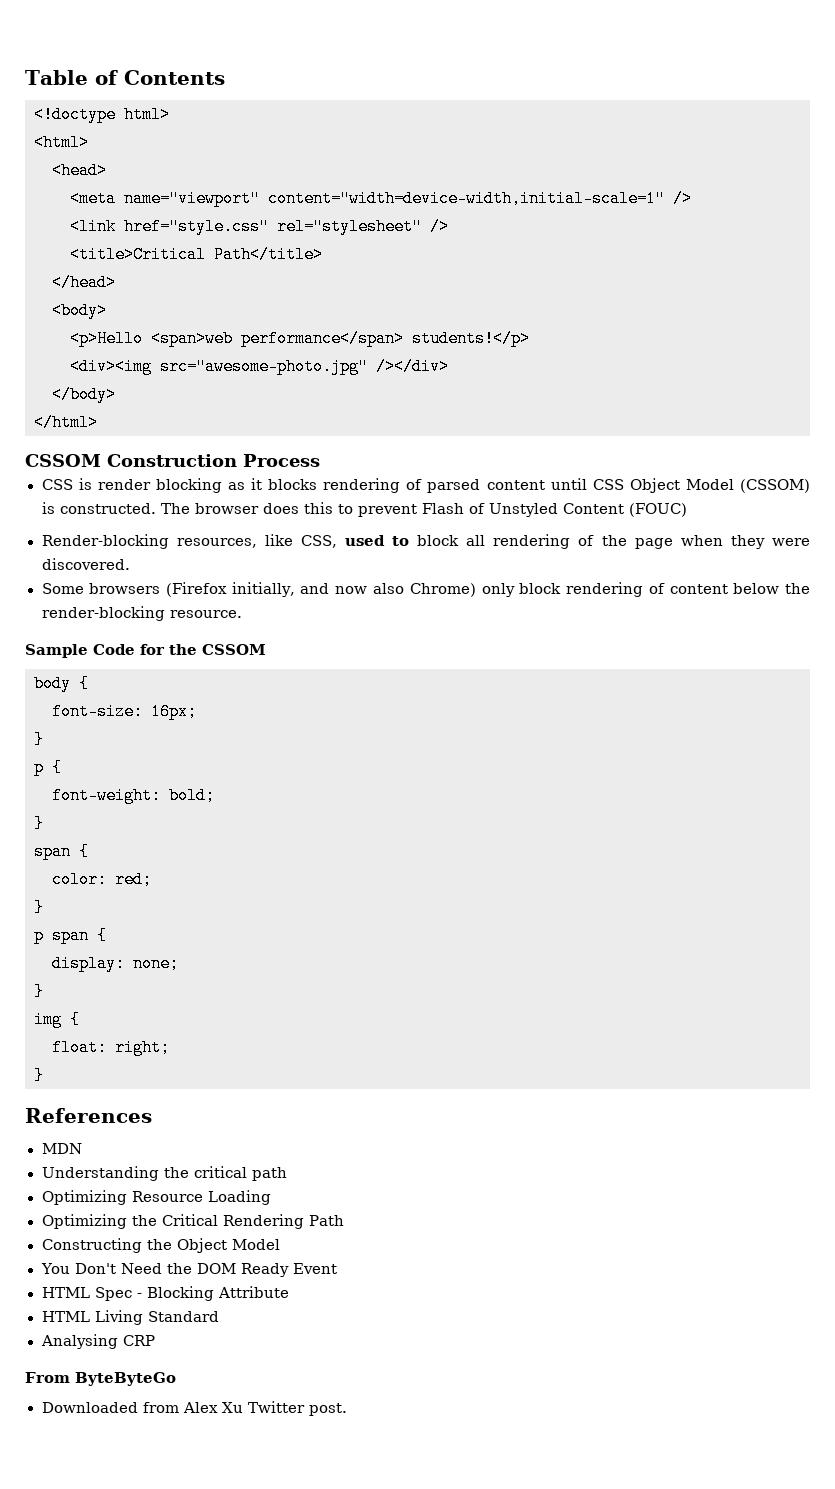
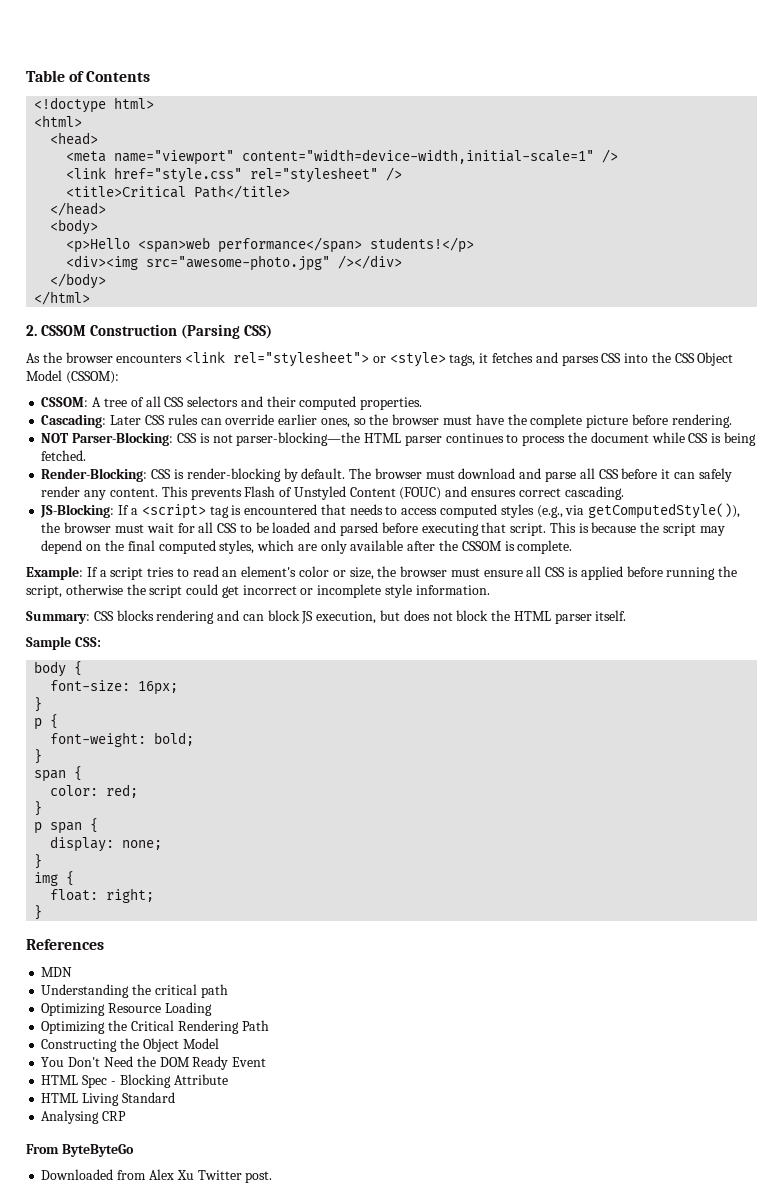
- CSSOM Construction Process
- CSS is render blocking as it blocks rendering of parsed content until CSS Object Model (CSSOM) is constructed. The browser does this to prevent Flash of Unstyled Content (FOUC)
- Render-blocking resources, like CSS, used to block all rendering of the page when they were discovered.
- Some browsers (Firefox initially, and now also Chrome) only block rendering of content below the render-blocking resource.
- Sample Code for the CSSOM
+ 2. CSSOM Construction (Parsing CSS)
+ As the browser encounters <link rel="stylesheet"> or <style> tags, it fetches and parses CSS into the CSS Object Model (CSSOM):
+ CSSOM: A tree of all CSS selectors and their computed properties.
+ Cascading: Later CSS rules can override earlier ones, so the browser must have the complete picture before rendering.
+ NOT Parser-Blocking: CSS is not parser-blocking—the HTML parser continues to process the document while CSS is being fetched.
+ Render-Blocking: CSS is render-blocking by default. The browser must download and parse all CSS before it can safely render any content. This prevents Flash of Unstyled Content (FOUC) and ensures correct cascading.
+ JS-Blocking: If a <script> tag is encountered that needs to access computed styles (e.g., via getComputedStyle()), the browser must wait for all CSS to be loaded and parsed before executing that script. This is because the script may depend on the final computed styles, which are only available after the CSSOM is complete.
+ Example: If a script tries to read an element's color or size, the browser must ensure all CSS is applied before running the script, otherwise the script could get incorrect or incomplete style information.
+ Summary: CSS blocks rendering and can block JS execution, but does not block the HTML parser itself.
+ Sample CSS:

